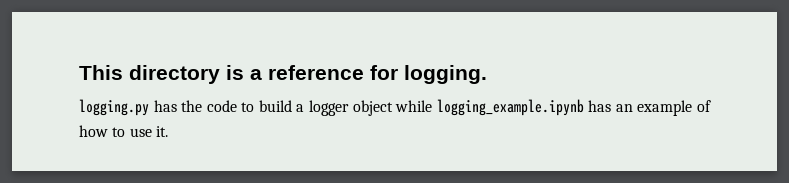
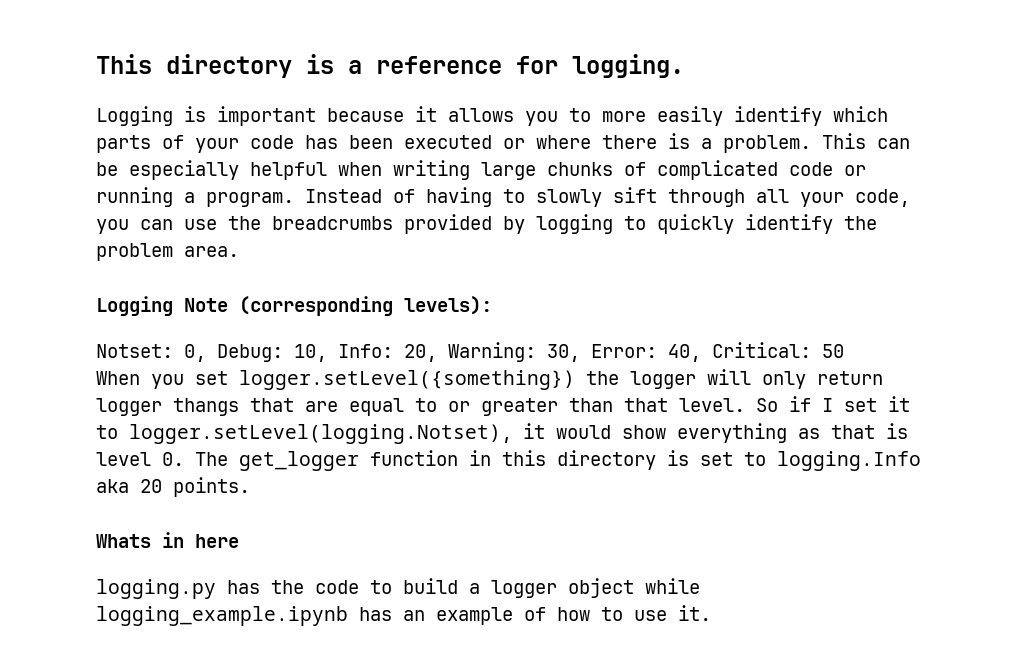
+ Logging is important because it allows you to more easily identify which parts of your code has been executed or where there is a problem. This can be especially helpful when writing large chunks of complicated code or running a program. Instead of having to slowly sift through all your code, you can use the breadcrumbs provided by logging to quickly identify the problem area.
+ Logging Note (corresponding levels):
+ Notset: 0, Debug: 10, Info: 20, Warning: 30, Error: 40, Critical: 50
+ When you set logger.setLevel({something}) the logger will only return logger thangs that are equal to or greater than that level. So if I set it to logger.setLevel(logging.Notset), it would show everything as that is level 0. The get_logger function in this directory is set to logging.Info aka 20 points.
+ Whats in here

